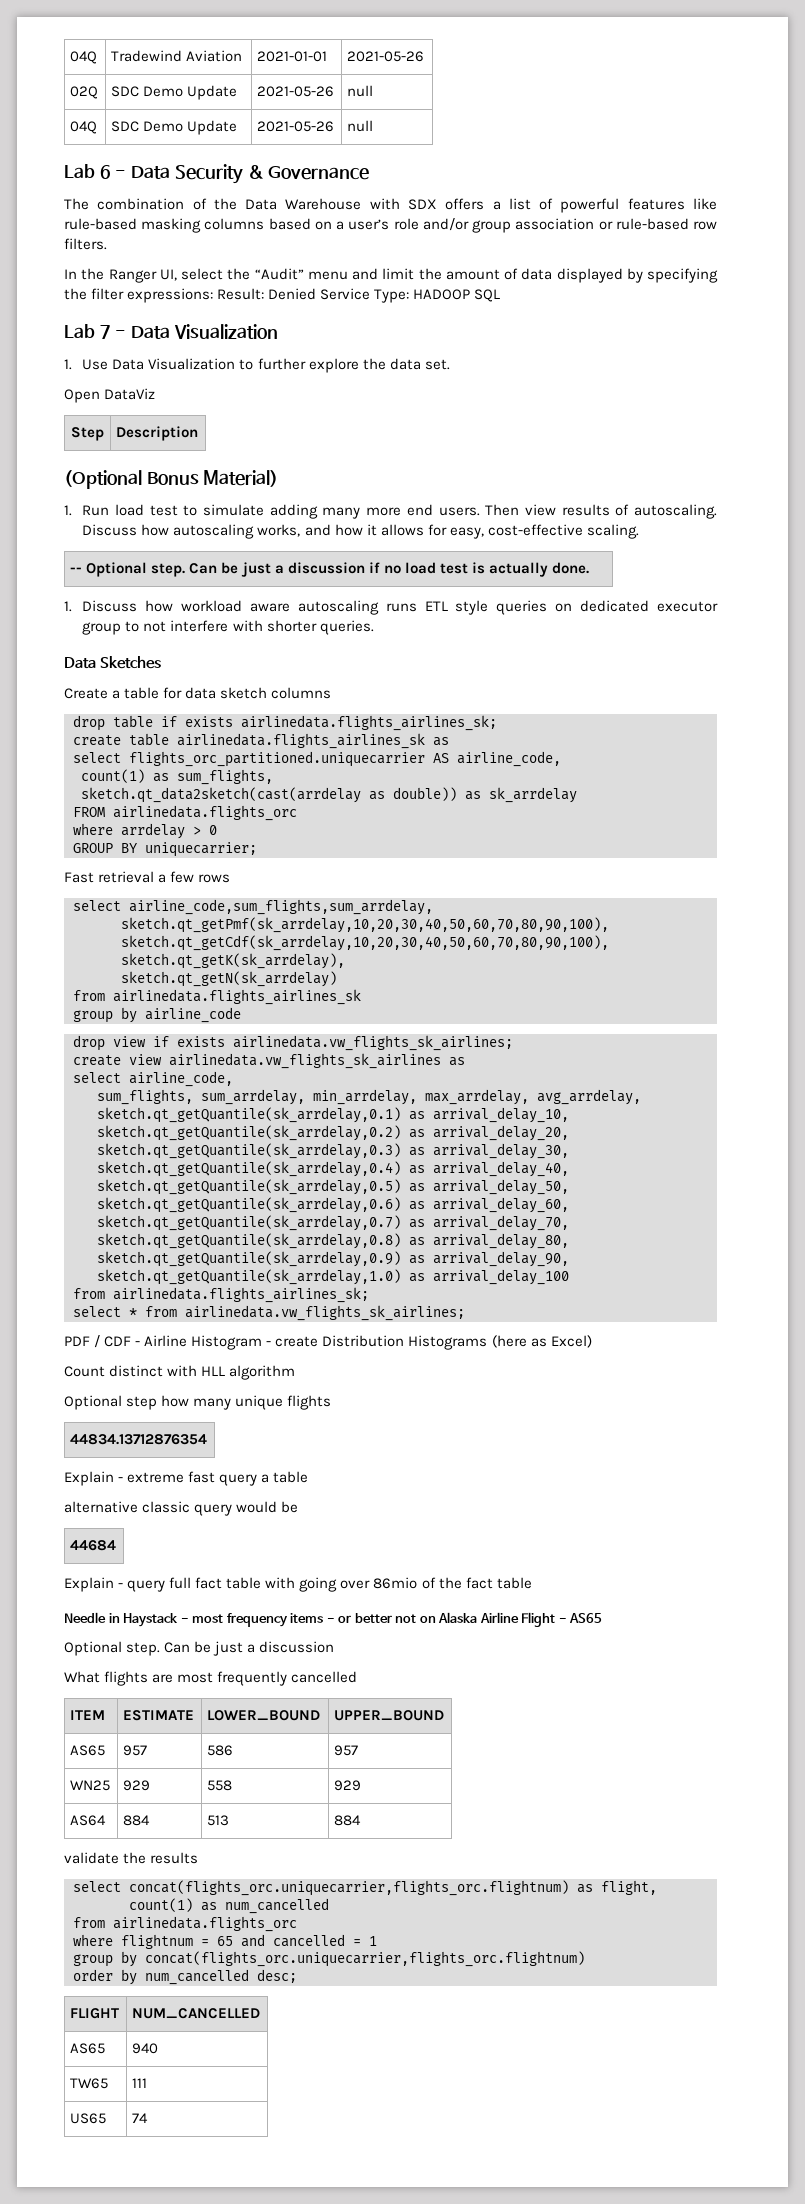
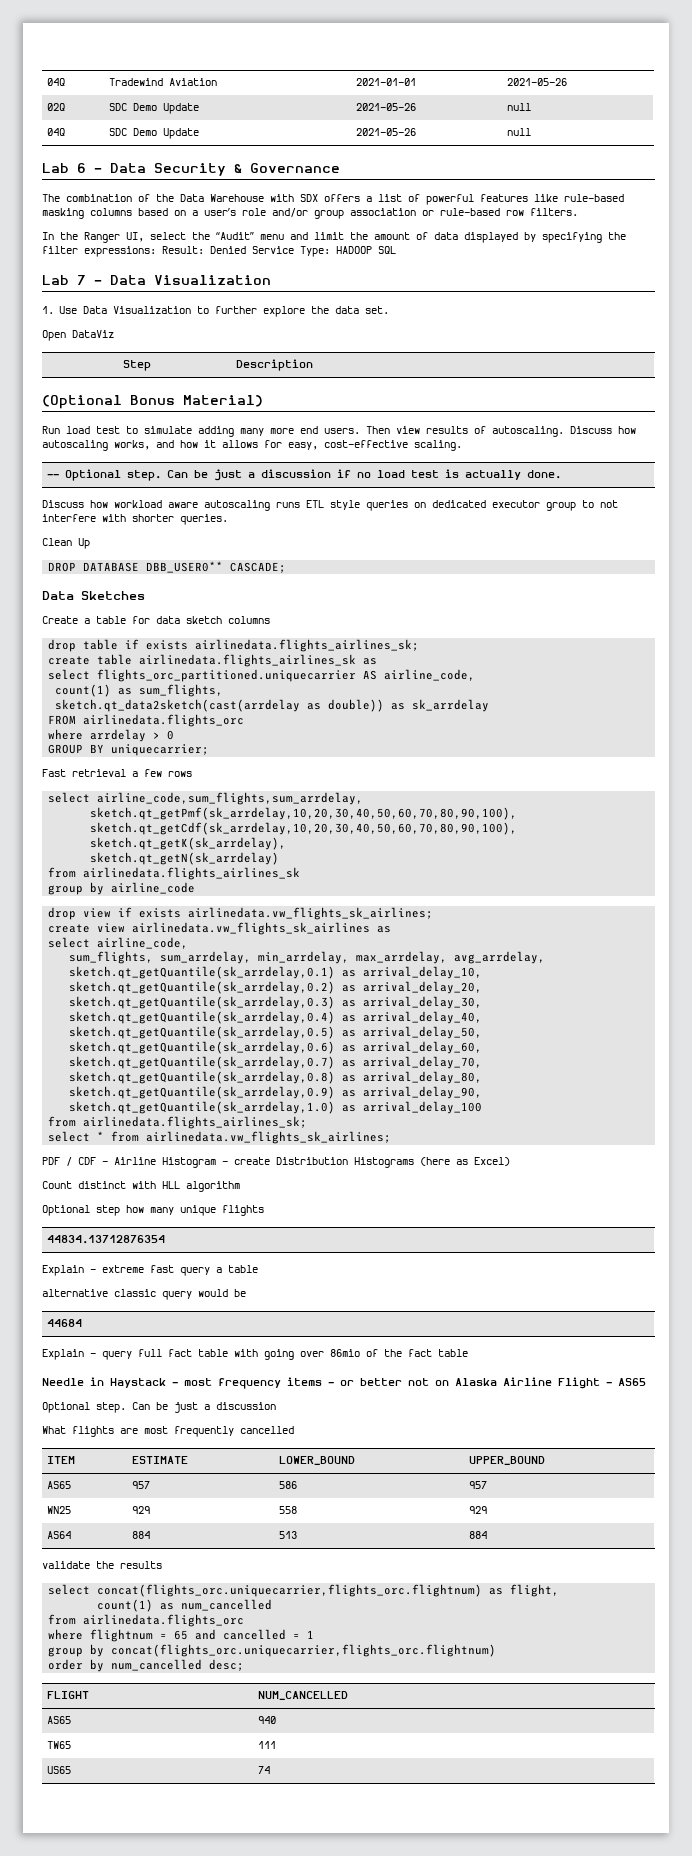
- 1. Run load test to simulate adding many more end users.
+ Run load test to simulate adding many more end users.
- 1. Discuss how workload aware autoscaling runs ETL style queries on dedicated executor group to not interfere with shorter queries.
+ Discuss how workload aware autoscaling runs ETL style queries on dedicated executor group to not interfere with shorter queries.
+ Clean Up
+ DROP DATABASE DBB_USER0** CASCADE;

